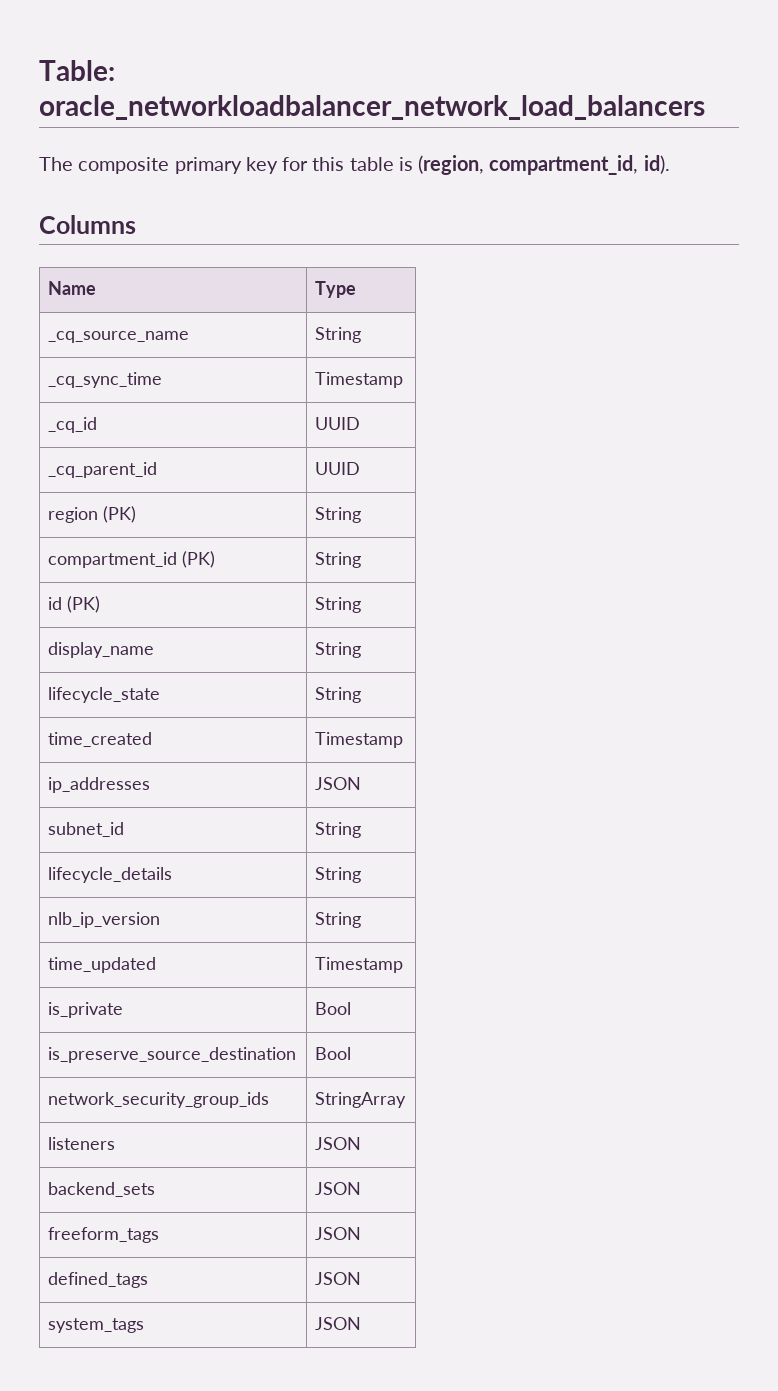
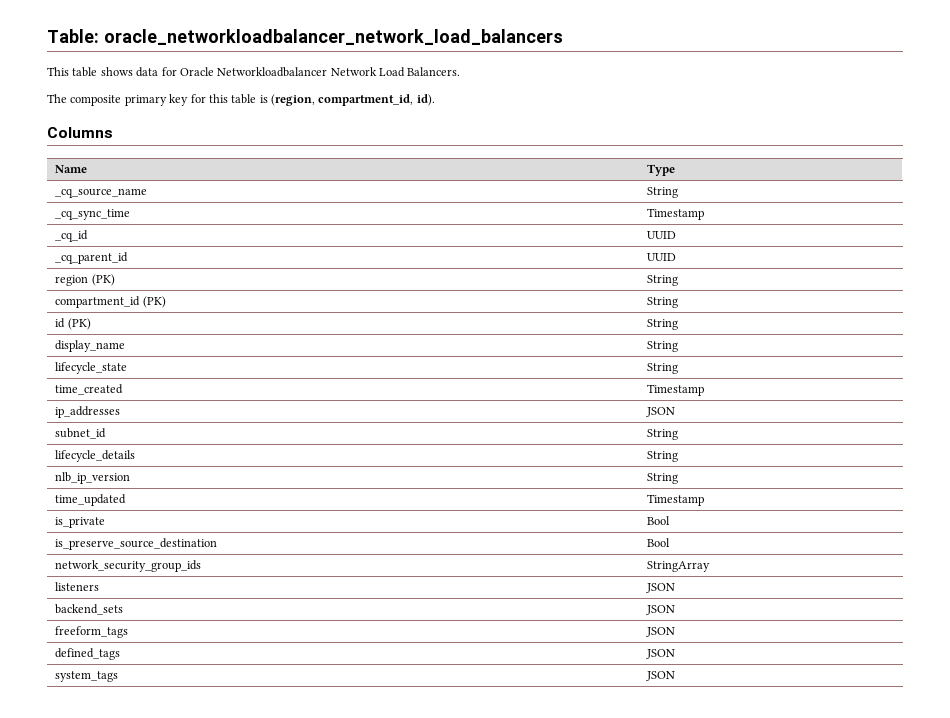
+ This table shows data for Oracle Networkloadbalancer Network Load Balancers.

